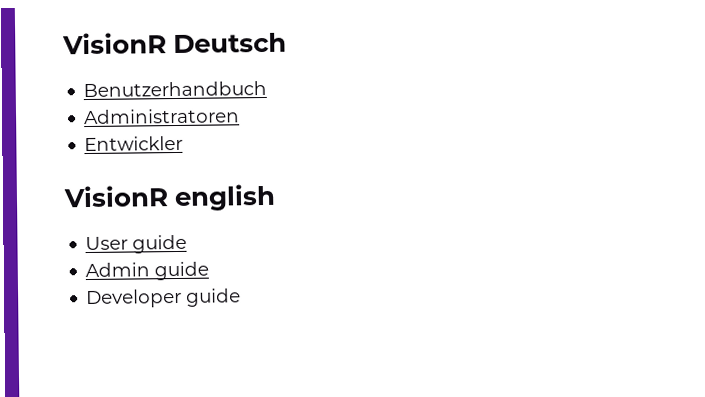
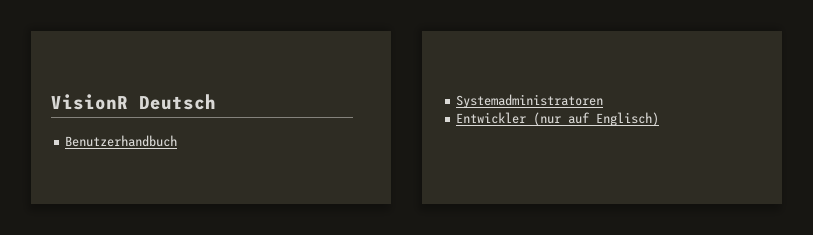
- Administratoren
+ Systemadministratoren
- Entwickler
- VisionR english
- User guide
- Admin guide
- Developer guide
+ Entwickler (nur auf Englisch)

